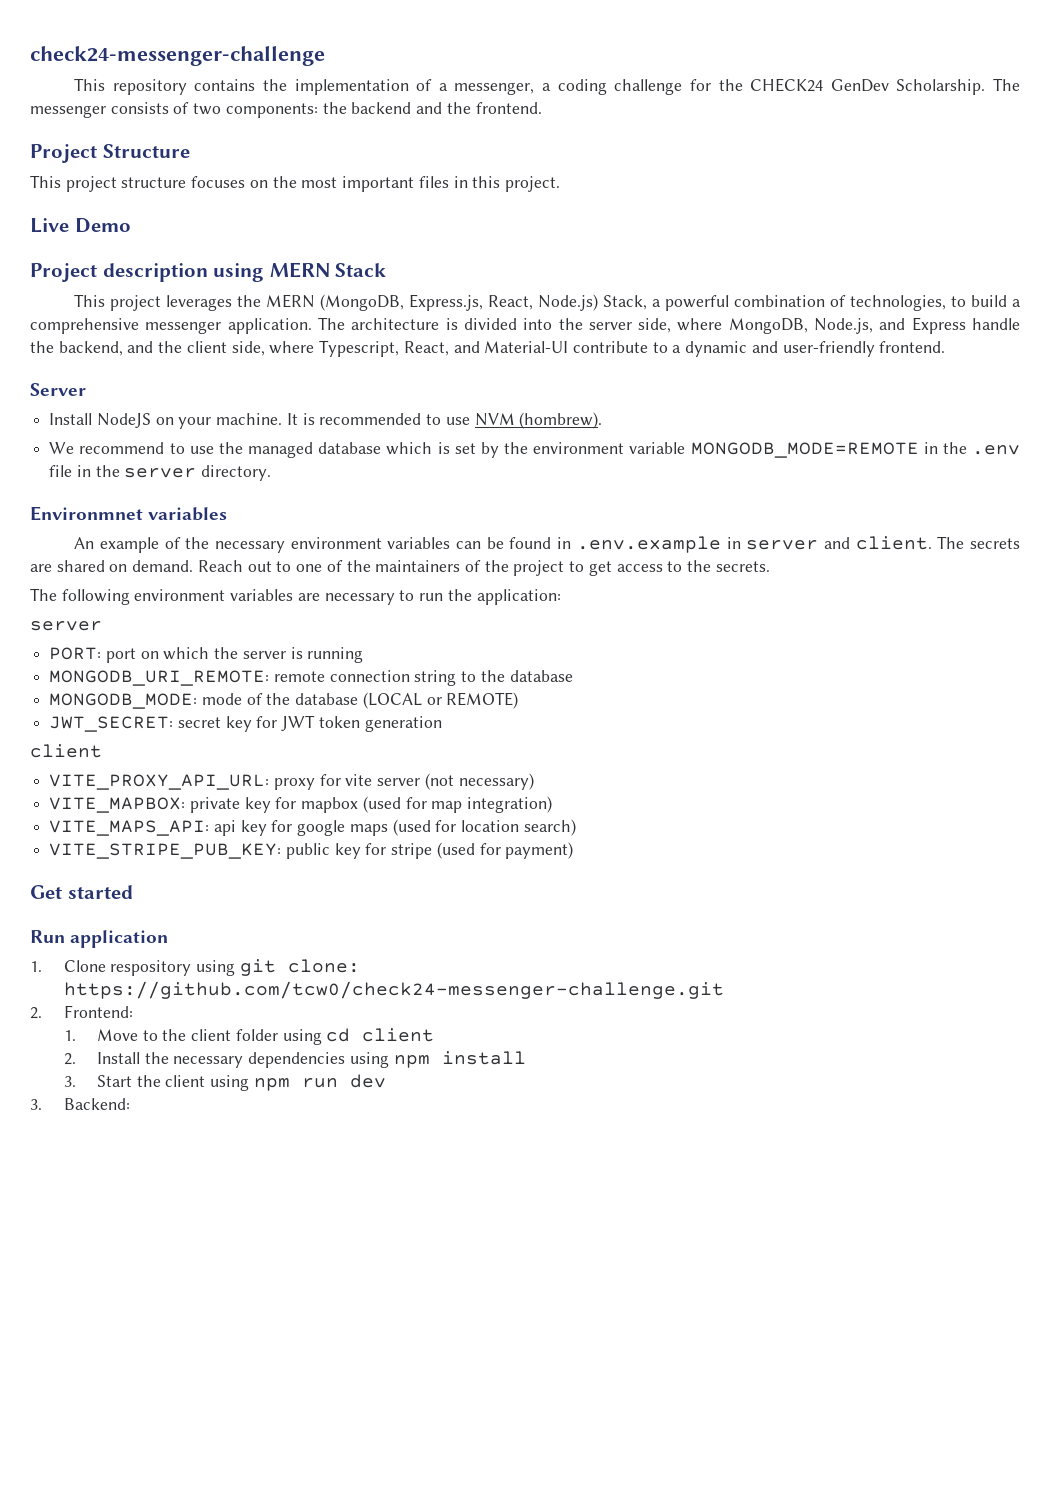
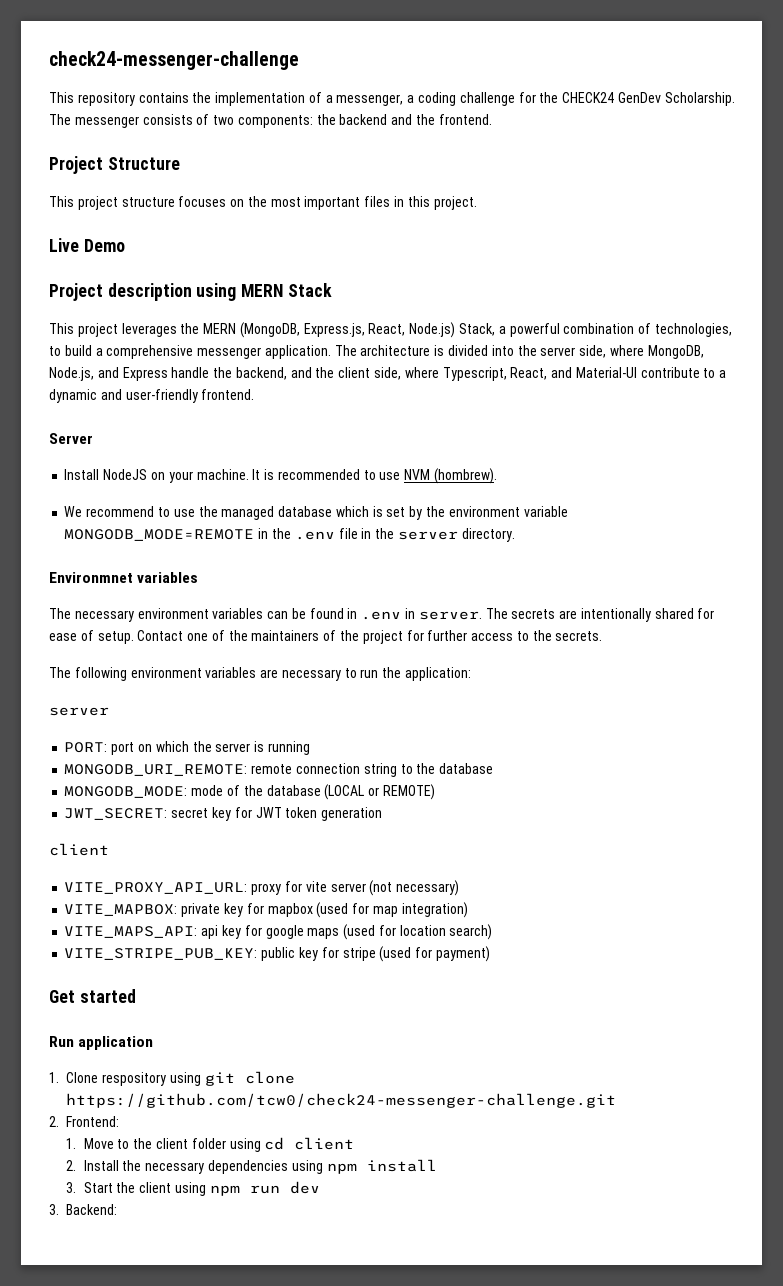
- An example of the necessary environment variables can be found in .env.example in server and client. The secrets are shared on demand. Reach out to one of the maintainers of the project to get access to the secrets.
+ The necessary environment variables can be found in .env in server. The secrets are intentionally shared for ease of setup. Contact one of the maintainers of the project for further access to the secrets.
- 1. Clone respository using git clone: https://github.com/tcw0/check24-messenger-challenge.git
+ 1. Clone respository using git clone https://github.com/tcw0/check24-messenger-challenge.git

